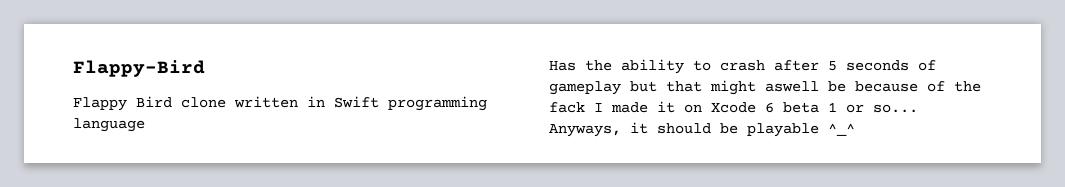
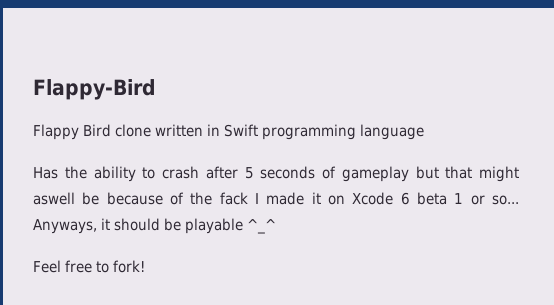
+ Feel free to fork!

